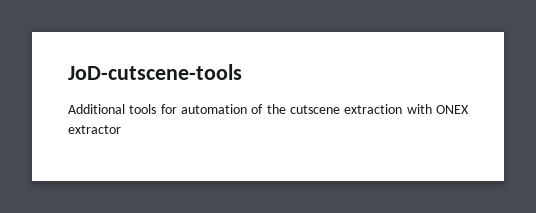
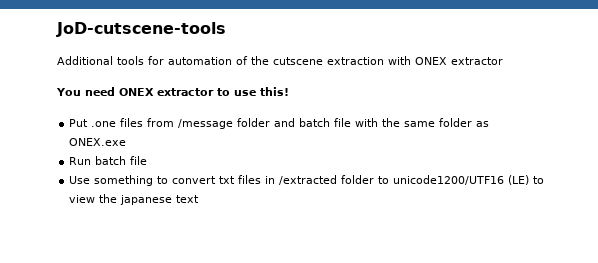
+ You need ONEX extractor to use this!
+ Put .one files from /message folder and batch file with the same folder as ONEX.exe
+ Run batch file
+ Use something to convert txt files in /extracted folder to unicode1200/UTF16 (LE) to view the japanese text

